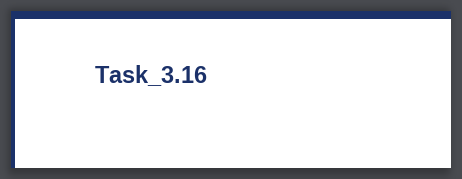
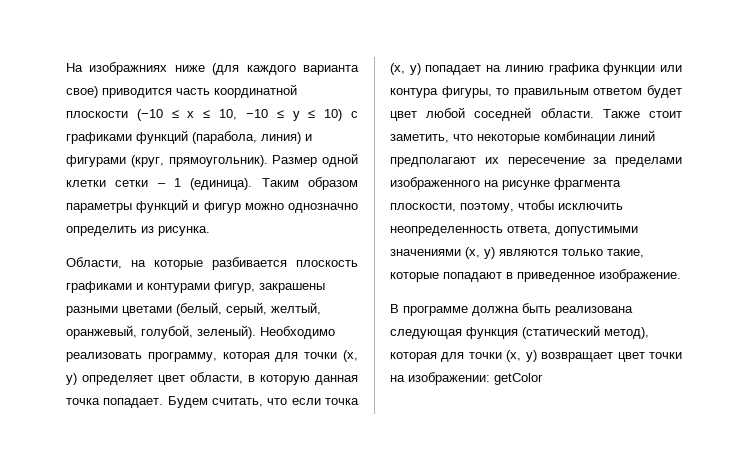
- Task_3.16
+ На изображниях ниже (для каждого варианта свое) приводится часть координатной плоскости (−10 ≤ x ≤ 10, −10 ≤ y ≤ 10) с графиками функций (парабола, линия) и фигурами (круг, прямоугольник). Размер одной клетки сетки – 1 (единица). Таким образом параметры функций и фигур можно однозначно определить из рисунка.
+ Области, на которые разбивается плоскость графиками и контурами фигур, закрашены разными цветами (белый, серый, желтый, оранжевый, голубой, зеленый). Необходимо реализовать программу, которая для точки (x, y) определяет цвет области, в которую данная точка попадает. Будем считать, что если точка (x, y) попадает на линию графика функции или контура фигуры, то правильным ответом будет цвет любой соседней области. Также стоит заметить, что некоторые комбинации линий предполагают их пересечение за пределами изображенного на рисунке фрагмента плоскости, поэтому, чтобы исключить неопределенность ответа, допустимыми значениями (x, y) являются только такие, которые попадают в приведенное изображение.
+ В программе должна быть реализована следующая функция (статический метод), которая для точки (x, y) возвращает цвет точки на изображении: getColor

